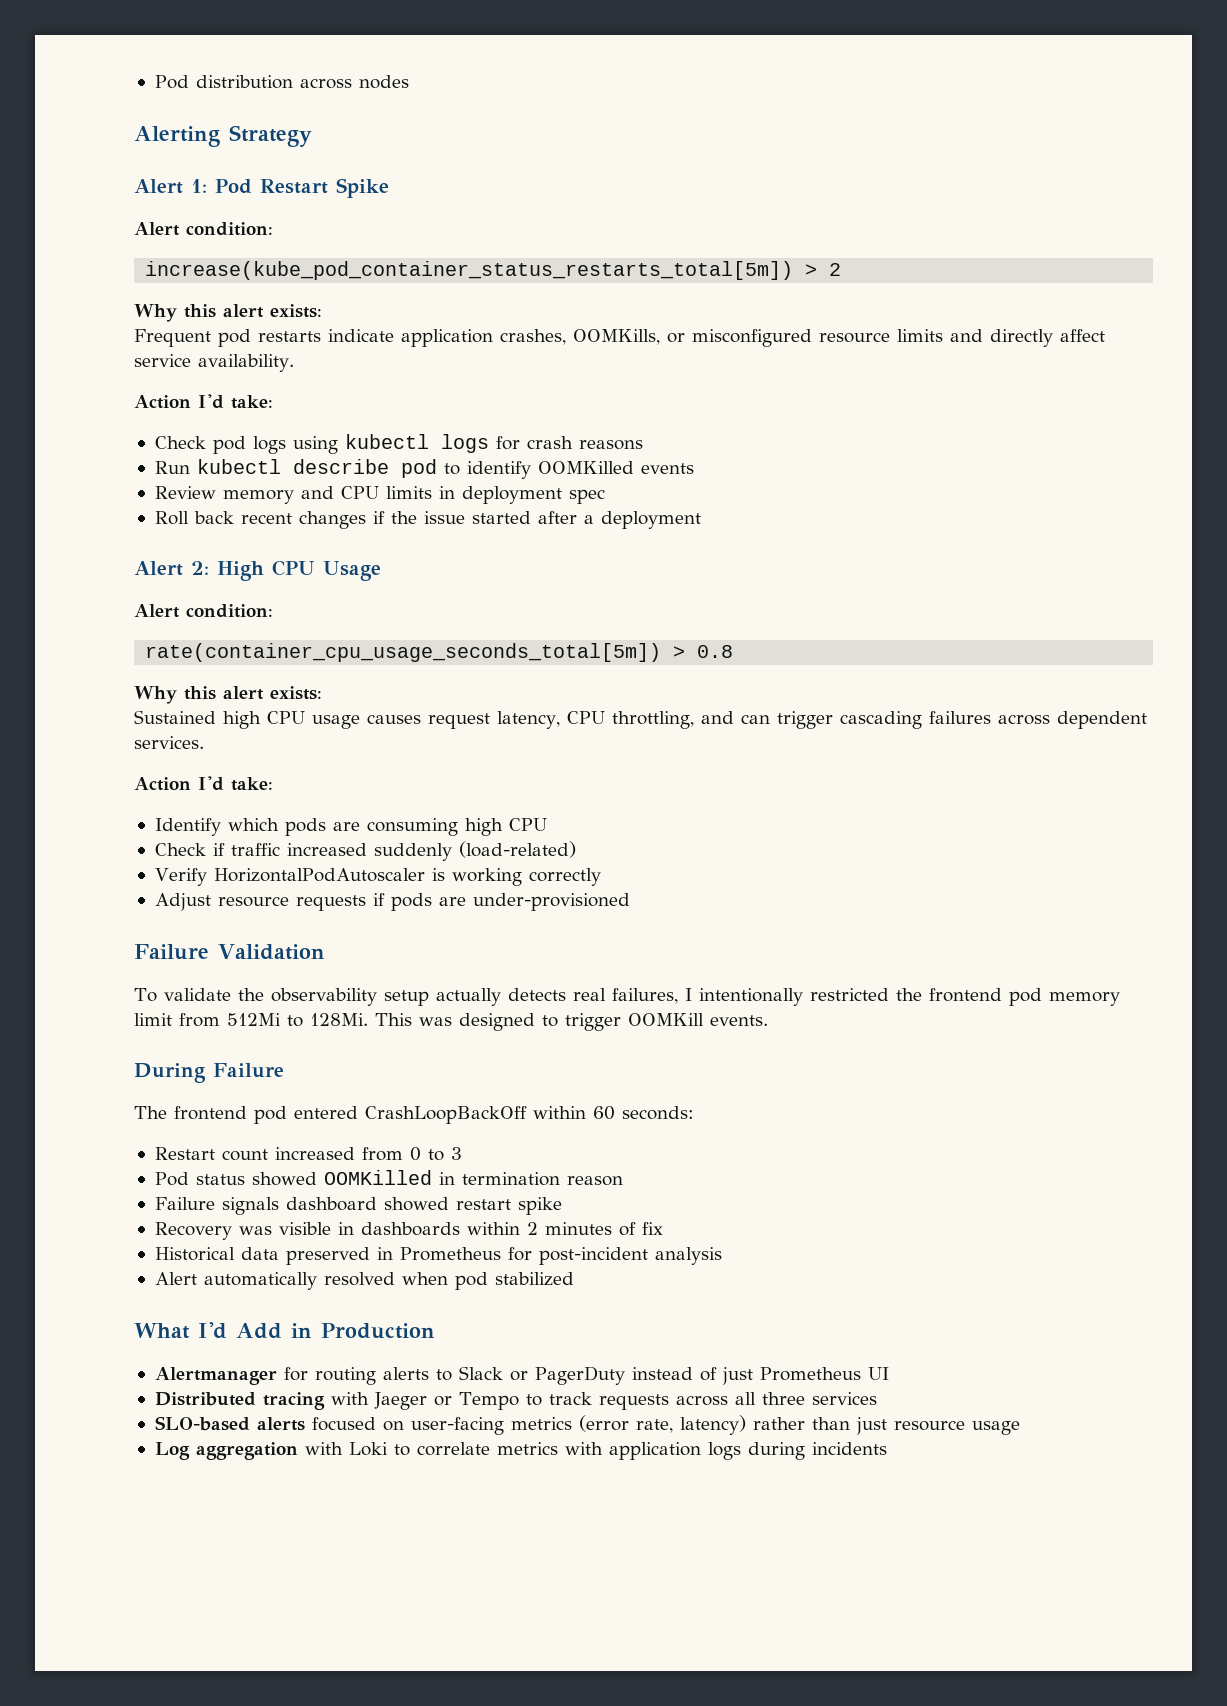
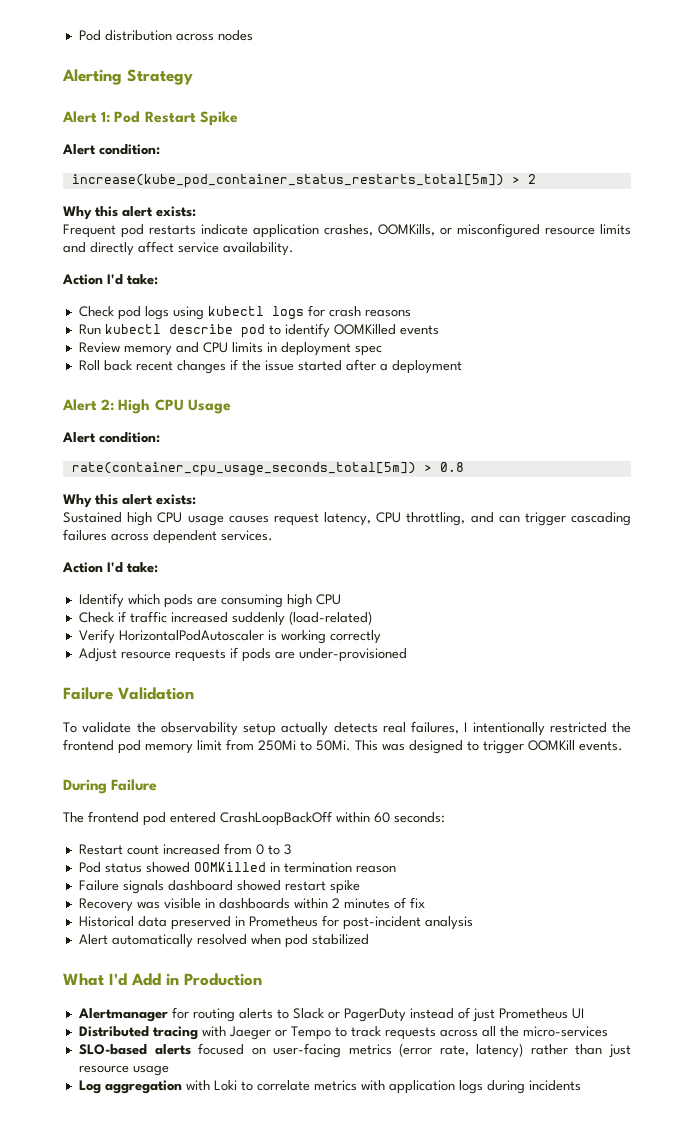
- To validate the observability setup actually detects real failures, I intentionally restricted the frontend pod memory limit from 512Mi to 128Mi.
+ To validate the observability setup actually detects real failures, I intentionally restricted the frontend pod memory limit from 250Mi to 50Mi.
- Distributed tracing with Jaeger or Tempo to track requests across all three services
+ Distributed tracing with Jaeger or Tempo to track requests across all the micro-services

